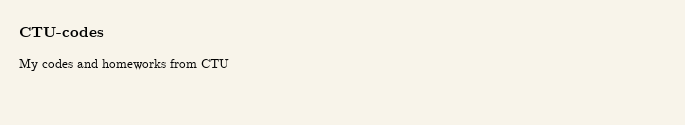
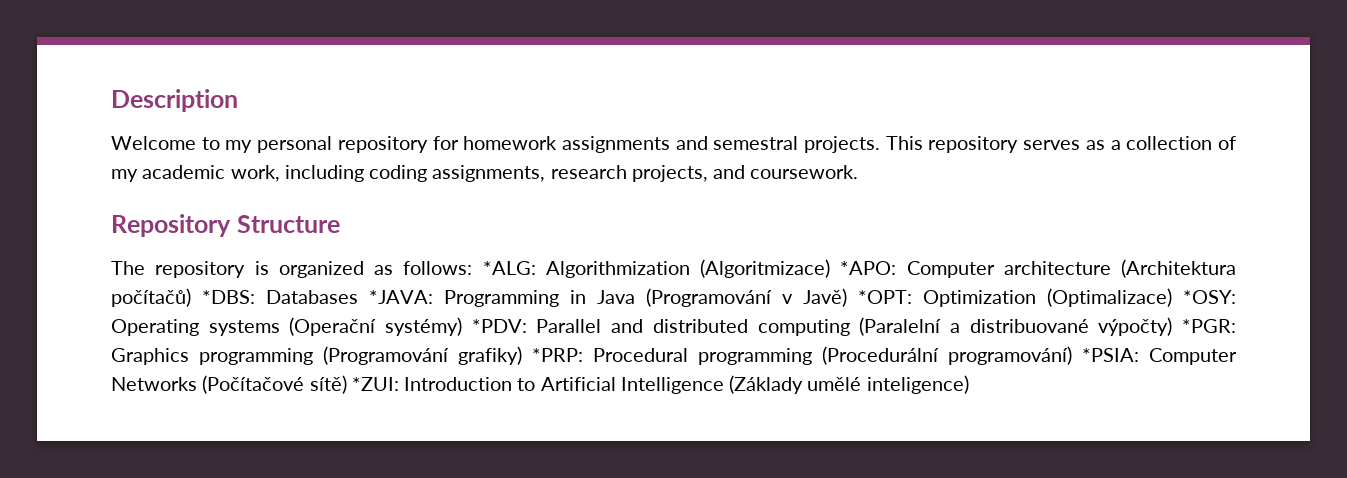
- CTU-codes
- My codes and homeworks from CTU
+ Description
+ Welcome to my personal repository for homework assignments and semestral projects. This repository serves as a collection of my academic work, including coding assignments, research projects, and coursework.
+ Repository Structure
+ The repository is organized as follows: *ALG: Algorithmization (Algoritmizace) *APO: Computer architecture (Architektura počítačů) *DBS: Databases *JAVA: Programming in Java (Programování v Javě) *OPT: Optimization (Optimalizace) *OSY: Operating systems (Operační systémy) *PDV: Parallel and distributed computing (Paralelní a distribuované výpočty) *PGR: Graphics programming (Programování grafiky) *PRP: Procedural programming (Procedurální programování) *PSIA: Computer Networks (Počítačové sítě) *ZUI: Introduction to Artificial Intelligence (Základy umělé inteligence)

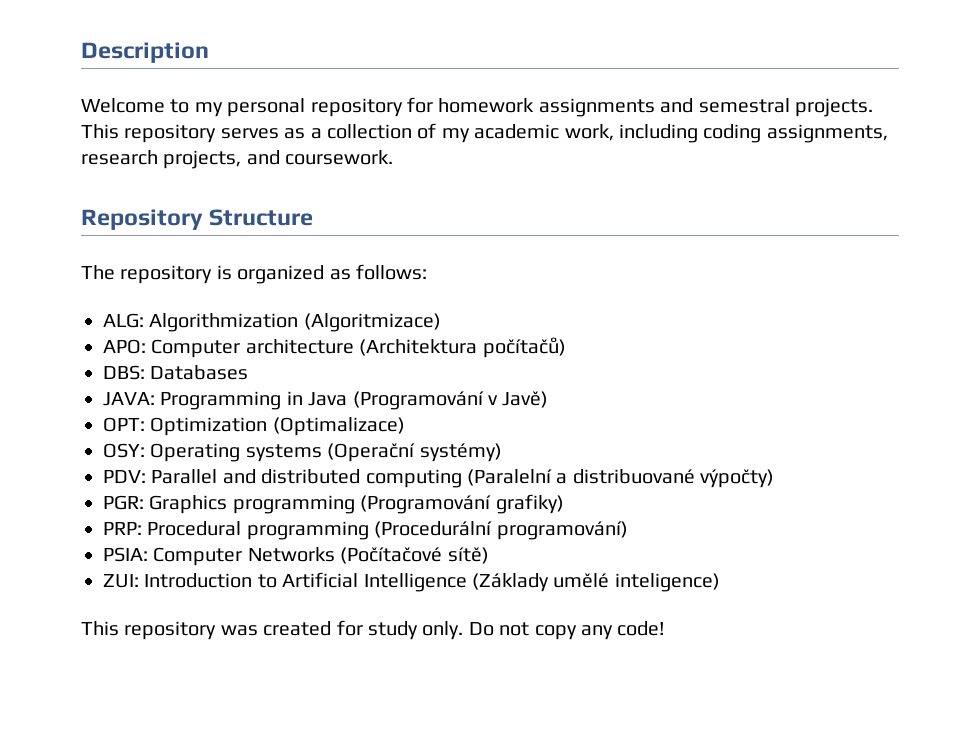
- The repository is organized as follows: *ALG: Algorithmization (Algoritmizace) *APO: Computer architecture (Architektura počítačů) *DBS: Databases *JAVA: Programming in Java (Programování v Javě) *OPT: Optimization (Optimalizace) *OSY: Operating systems (Operační systémy) *PDV: Parallel and distributed computing (Paralelní a distribuované výpočty) *PGR: Graphics programming (Programování grafiky) *PRP: Procedural programming (Procedurální programování) *PSIA: Computer Networks (Počítačové sítě) *ZUI: Introduction to Artificial Intelligence (Základy umělé inteligence)
+ The repository is organized as follows:
+ ALG: Algorithmization (Algoritmizace)
+ APO: Computer architecture (Architektura počítačů)
+ DBS: Databases
+ JAVA: Programming in Java (Programování v Javě)
+ OPT: Optimization (Optimalizace)
+ OSY: Operating systems (Operační systémy)
+ PDV: Parallel and distributed computing (Paralelní a distribuované výpočty)
+ PGR: Graphics programming (Programování grafiky)
+ PRP: Procedural programming (Procedurální programování)
+ PSIA: Computer Networks (Počítačové sítě)
+ ZUI: Introduction to Artificial Intelligence (Základy umělé inteligence)
+ This repository was created for study only. Do not copy any code!

